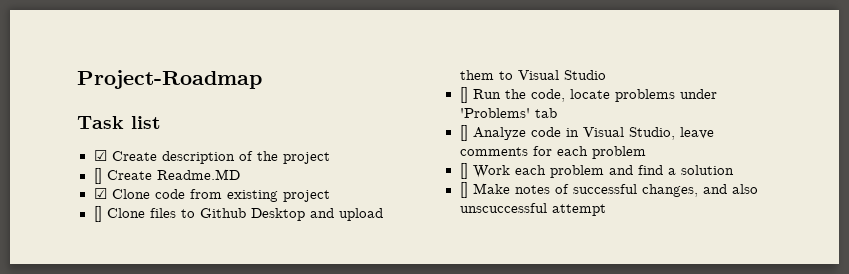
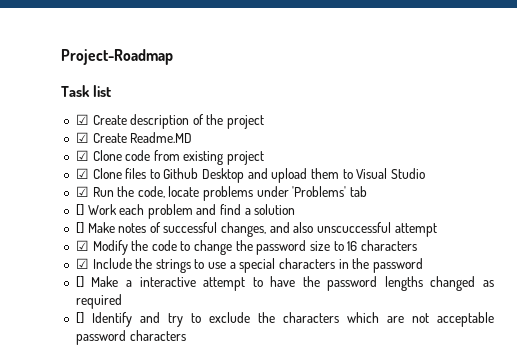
- [] Create Readme.MD
+ ☑ Create Readme.MD
- [] Clone files to Github Desktop and upload them to Visual Studio
+ ☑ Clone files to Github Desktop and upload them to Visual Studio
- [] Run the code, locate problems under 'Problems' tab
+ ☑ Run the code, locate problems under 'Problems' tab
- [] Analyze code in Visual Studio, leave comments for each problem
+ ☑ Modify the code to change the password size to 16 characters
+ ☑ Include the strings to use a special characters in the password
+ [] Make a interactive attempt to have the password lengths changed as required
+ [] Identify and try to exclude the characters which are not acceptable password characters

